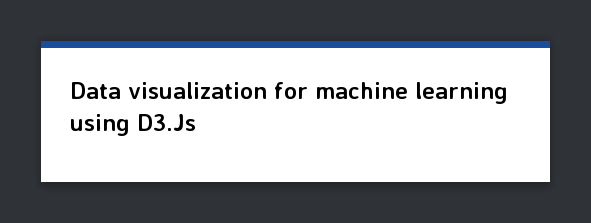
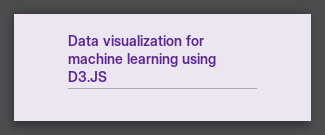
- Data visualization for machine learning using D3.Js
+ Data visualization for machine learning using D3.JS

